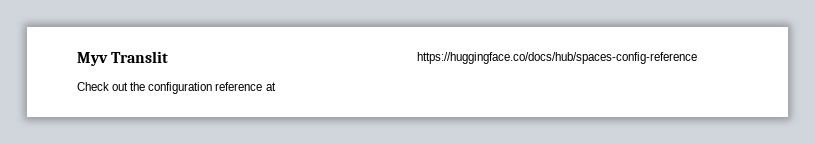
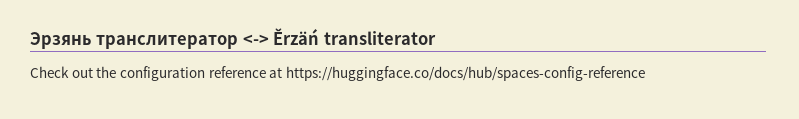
- Myv Translit
+ Эрзянь транслитератор <-> Ěrzäń transliterator

